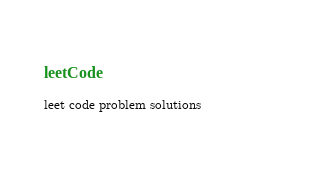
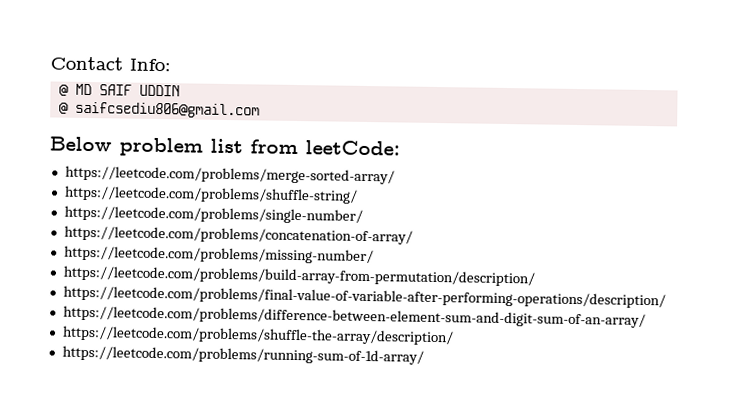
- leetCode
- leet code problem solutions
+ Contact Info:
+ @ MD SAIF UDDIN
+ @ saifcsediu806@gmail.com
+ Below problem list from leetCode:
+ https://leetcode.com/problems/merge-sorted-array/
+ https://leetcode.com/problems/shuffle-string/
+ https://leetcode.com/problems/single-number/
+ https://leetcode.com/problems/concatenation-of-array/
+ https://leetcode.com/problems/missing-number/
+ https://leetcode.com/problems/build-array-from-permutation/description/
+ https://leetcode.com/problems/final-value-of-variable-after-performing-operations/description/
+ https://leetcode.com/problems/difference-between-element-sum-and-digit-sum-of-an-array/
+ https://leetcode.com/problems/shuffle-the-array/description/
+ https://leetcode.com/problems/running-sum-of-1d-array/

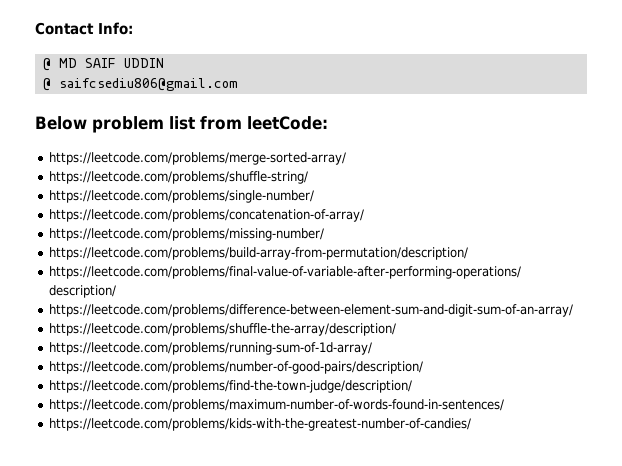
+ https://leetcode.com/problems/number-of-good-pairs/description/
+ https://leetcode.com/problems/find-the-town-judge/description/
+ https://leetcode.com/problems/maximum-number-of-words-found-in-sentences/
+ https://leetcode.com/problems/kids-with-the-greatest-number-of-candies/

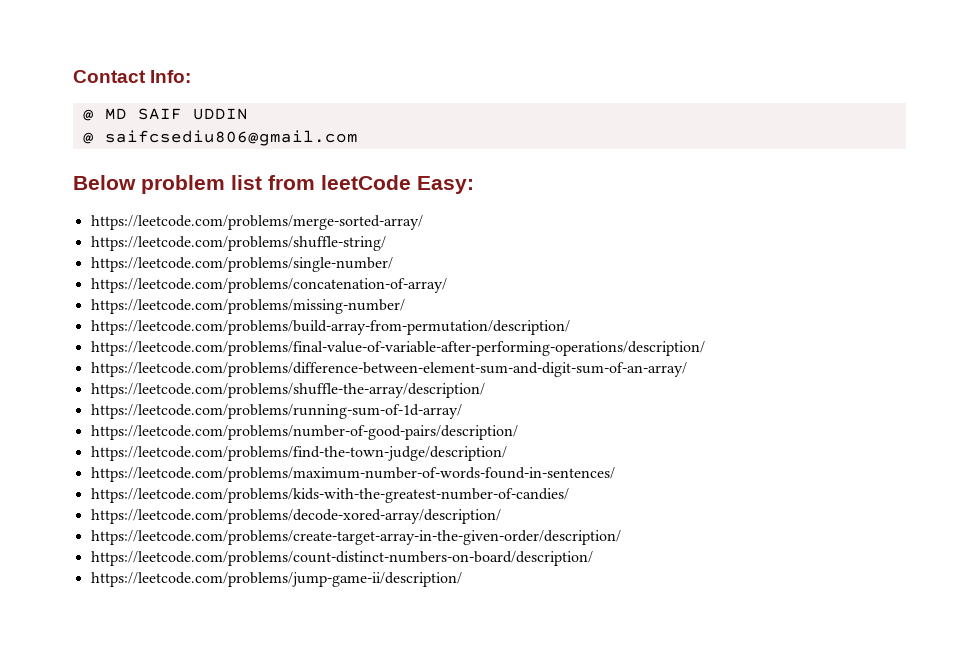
- Below problem list from leetCode:
+ Below problem list from leetCode Easy:
+ https://leetcode.com/problems/decode-xored-array/description/
+ https://leetcode.com/problems/create-target-array-in-the-given-order/description/
+ https://leetcode.com/problems/count-distinct-numbers-on-board/description/
+ https://leetcode.com/problems/jump-game-ii/description/

